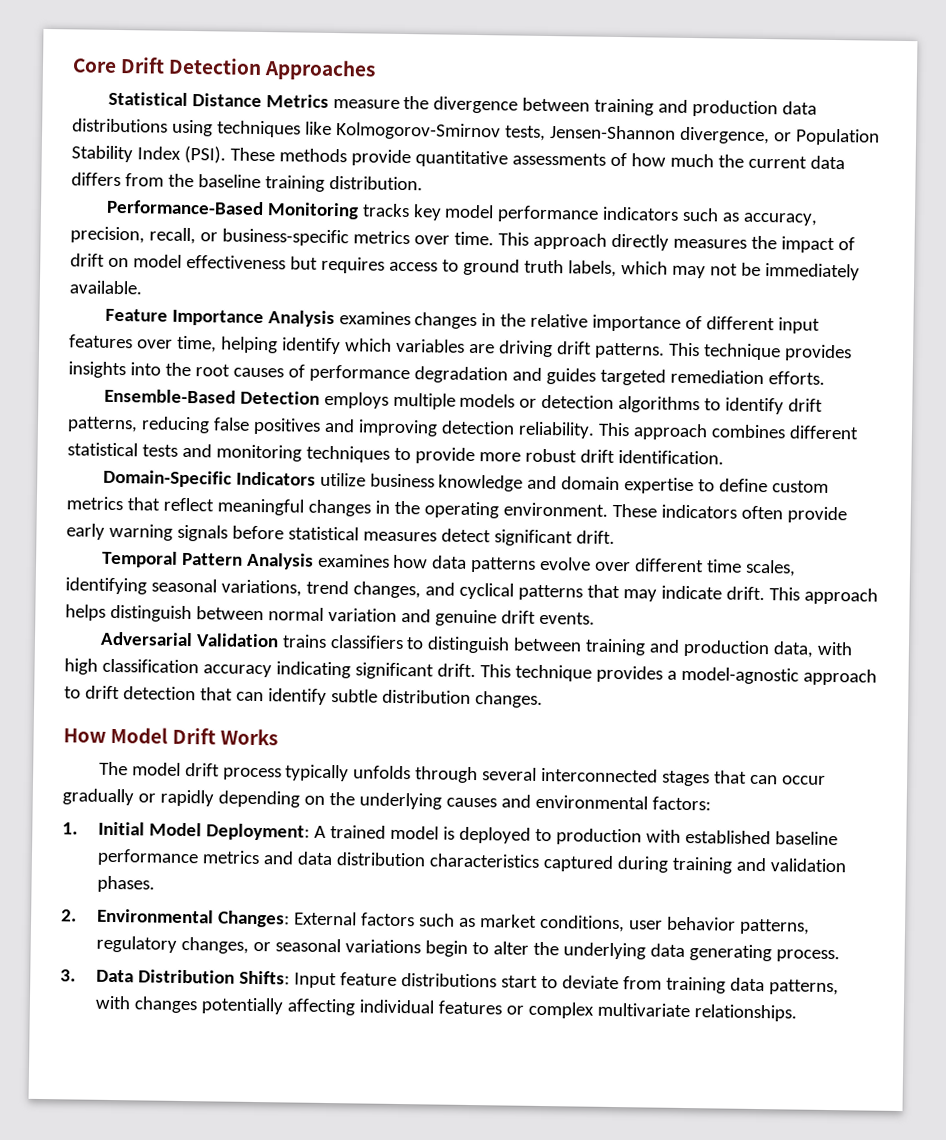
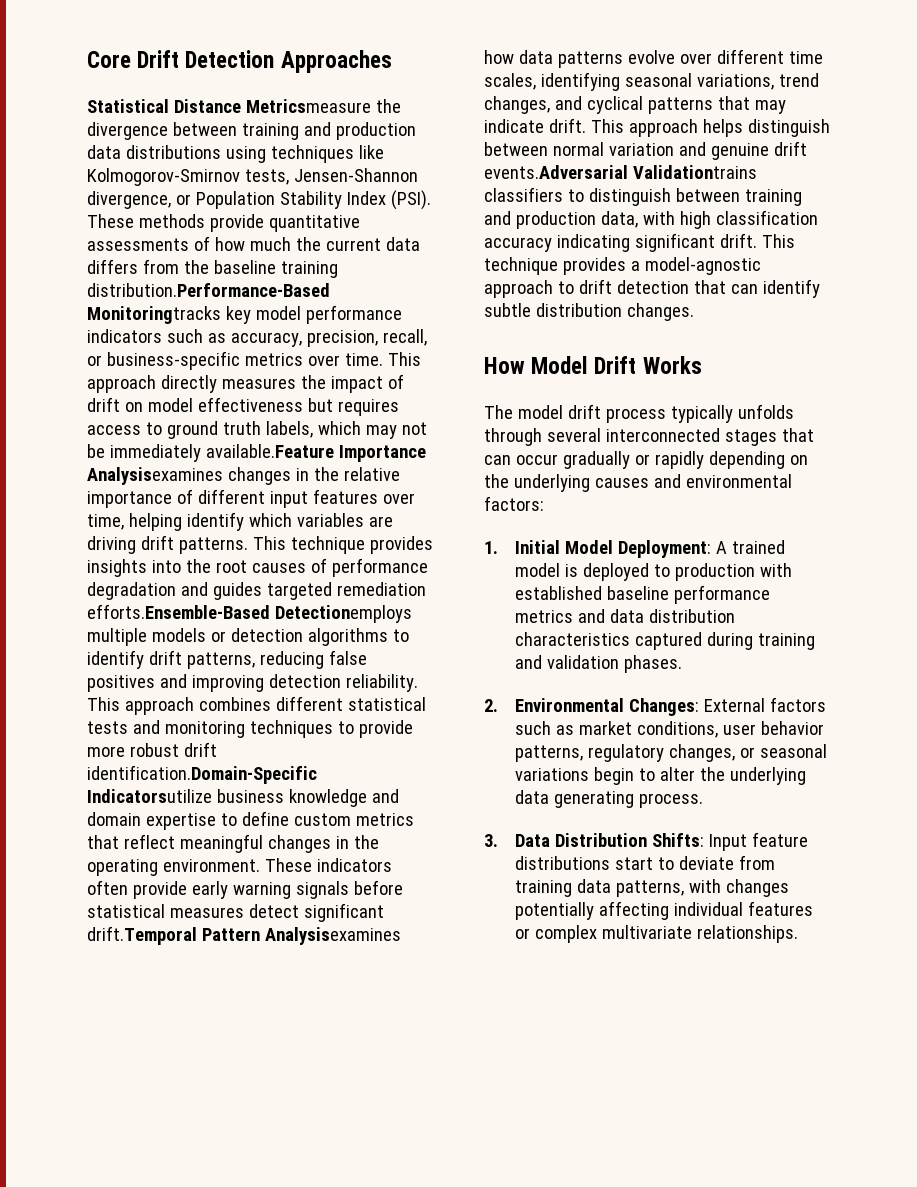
- Statistical Distance Metrics measure the divergence between training and production data distributions using techniques like Kolmogorov-Smirnov tests, Jensen-Shannon divergence, or Population Stability Index (PSI).
+ Statistical Distance Metricsmeasure the divergence between training and production data distributions using techniques like Kolmogorov-Smirnov tests, Jensen-Shannon divergence, or Population Stability Index (PSI).
- These methods provide quantitative assessments of how much the current data differs from the baseline training distribution.
- Performance-Based Monitoring tracks key model performance indicators such as accuracy, precision, recall, or business-specific metrics over time.
+ These methods provide quantitative assessments of how much the current data differs from the baseline training distribution.Performance-Based Monitoringtracks key model performance indicators such as accuracy, precision, recall, or business-specific metrics over time.
- This approach directly measures the impact of drift on model effectiveness but requires access to ground truth labels, which may not be immediately available.
- Feature Importance Analysis examines changes in the relative importance of different input features over time, helping identify which variables are driving drift patterns.
+ This approach directly measures the impact of drift on model effectiveness but requires access to ground truth labels, which may not be immediately available.Feature Importance Analysisexamines changes in the relative importance of different input features over time, helping identify which variables are driving drift patterns.
- This technique provides insights into the root causes of performance degradation and guides targeted remediation efforts.
- Ensemble-Based Detection employs multiple models or detection algorithms to identify drift patterns, reducing false positives and improving detection reliability.
+ This technique provides insights into the root causes of performance degradation and guides targeted remediation efforts.Ensemble-Based Detectionemploys multiple models or detection algorithms to identify drift patterns, reducing false positives and improving detection reliability.
- This approach combines different statistical tests and monitoring techniques to provide more robust drift identification.
- Domain-Specific Indicators utilize business knowledge and domain expertise to define custom metrics that reflect meaningful changes in the operating environment.
+ This approach combines different statistical tests and monitoring techniques to provide more robust drift identification.Domain-Specific Indicatorsutilize business knowledge and domain expertise to define custom metrics that reflect meaningful changes in the operating environment.
- These indicators often provide early warning signals before statistical measures detect significant drift.
- Temporal Pattern Analysis examines how data patterns evolve over different time scales, identifying seasonal variations, trend changes, and cyclical patterns that may indicate drift.
+ These indicators often provide early warning signals before statistical measures detect significant drift.Temporal Pattern Analysisexamines how data patterns evolve over different time scales, identifying seasonal variations, trend changes, and cyclical patterns that may indicate drift.
- This approach helps distinguish between normal variation and genuine drift events.
- Adversarial Validation trains classifiers to distinguish between training and production data, with high classification accuracy indicating significant drift.
+ This approach helps distinguish between normal variation and genuine drift events.Adversarial Validationtrains classifiers to distinguish between training and production data, with high classification accuracy indicating significant drift.

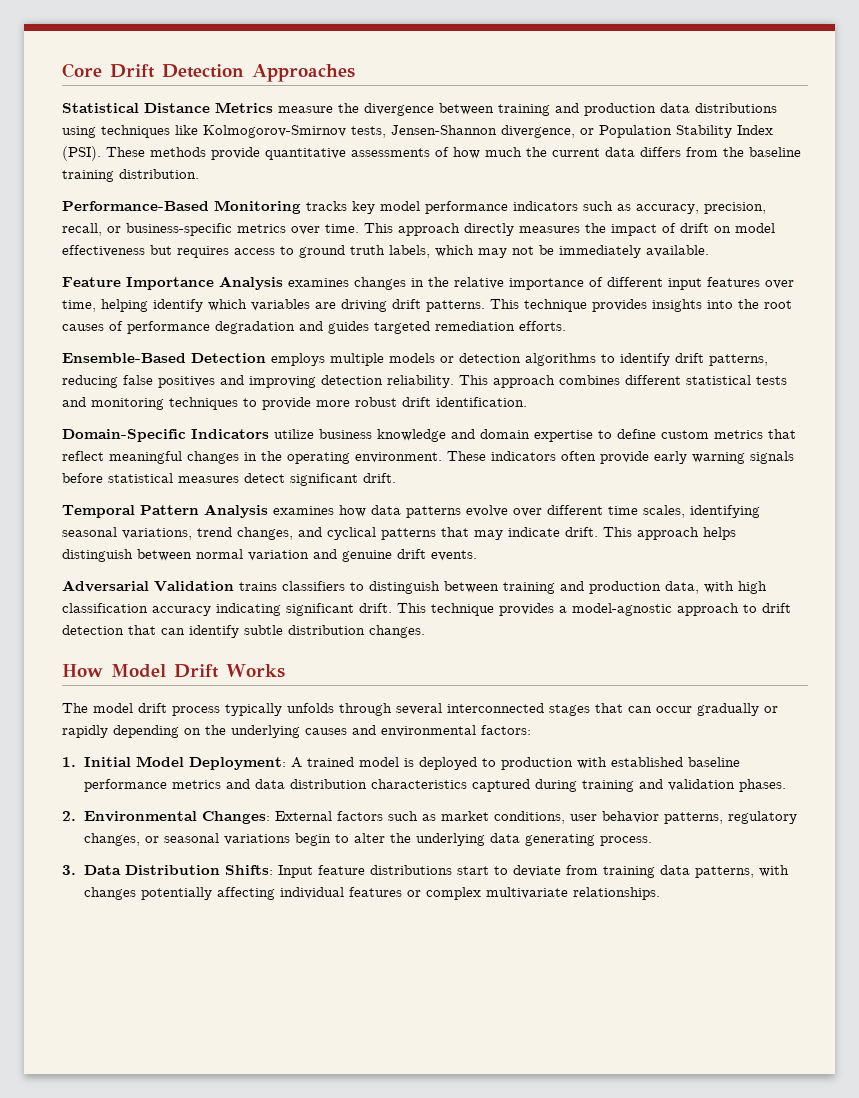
- Statistical Distance Metricsmeasure the divergence between training and production data distributions using techniques like Kolmogorov-Smirnov tests, Jensen-Shannon divergence, or Population Stability Index (PSI).
+ Statistical Distance Metrics measure the divergence between training and production data distributions using techniques like Kolmogorov-Smirnov tests, Jensen-Shannon divergence, or Population Stability Index (PSI).
- These methods provide quantitative assessments of how much the current data differs from the baseline training distribution.Performance-Based Monitoringtracks key model performance indicators such as accuracy, precision, recall, or business-specific metrics over time.
+ These methods provide quantitative assessments of how much the current data differs from the baseline training distribution.
+ Performance-Based Monitoring tracks key model performance indicators such as accuracy, precision, recall, or business-specific metrics over time.
- This approach directly measures the impact of drift on model effectiveness but requires access to ground truth labels, which may not be immediately available.Feature Importance Analysisexamines changes in the relative importance of different input features over time, helping identify which variables are driving drift patterns.
+ This approach directly measures the impact of drift on model effectiveness but requires access to ground truth labels, which may not be immediately available.
+ Feature Importance Analysis examines changes in the relative importance of different input features over time, helping identify which variables are driving drift patterns.
- This technique provides insights into the root causes of performance degradation and guides targeted remediation efforts.Ensemble-Based Detectionemploys multiple models or detection algorithms to identify drift patterns, reducing false positives and improving detection reliability.
+ This technique provides insights into the root causes of performance degradation and guides targeted remediation efforts.
+ Ensemble-Based Detection employs multiple models or detection algorithms to identify drift patterns, reducing false positives and improving detection reliability.
- This approach combines different statistical tests and monitoring techniques to provide more robust drift identification.Domain-Specific Indicatorsutilize business knowledge and domain expertise to define custom metrics that reflect meaningful changes in the operating environment.
+ This approach combines different statistical tests and monitoring techniques to provide more robust drift identification.
+ Domain-Specific Indicators utilize business knowledge and domain expertise to define custom metrics that reflect meaningful changes in the operating environment.
- These indicators often provide early warning signals before statistical measures detect significant drift.Temporal Pattern Analysisexamines how data patterns evolve over different time scales, identifying seasonal variations, trend changes, and cyclical patterns that may indicate drift.
+ These indicators often provide early warning signals before statistical measures detect significant drift.
+ Temporal Pattern Analysis examines how data patterns evolve over different time scales, identifying seasonal variations, trend changes, and cyclical patterns that may indicate drift.
- This approach helps distinguish between normal variation and genuine drift events.Adversarial Validationtrains classifiers to distinguish between training and production data, with high classification accuracy indicating significant drift.
+ This approach helps distinguish between normal variation and genuine drift events.
+ Adversarial Validation trains classifiers to distinguish between training and production data, with high classification accuracy indicating significant drift.

